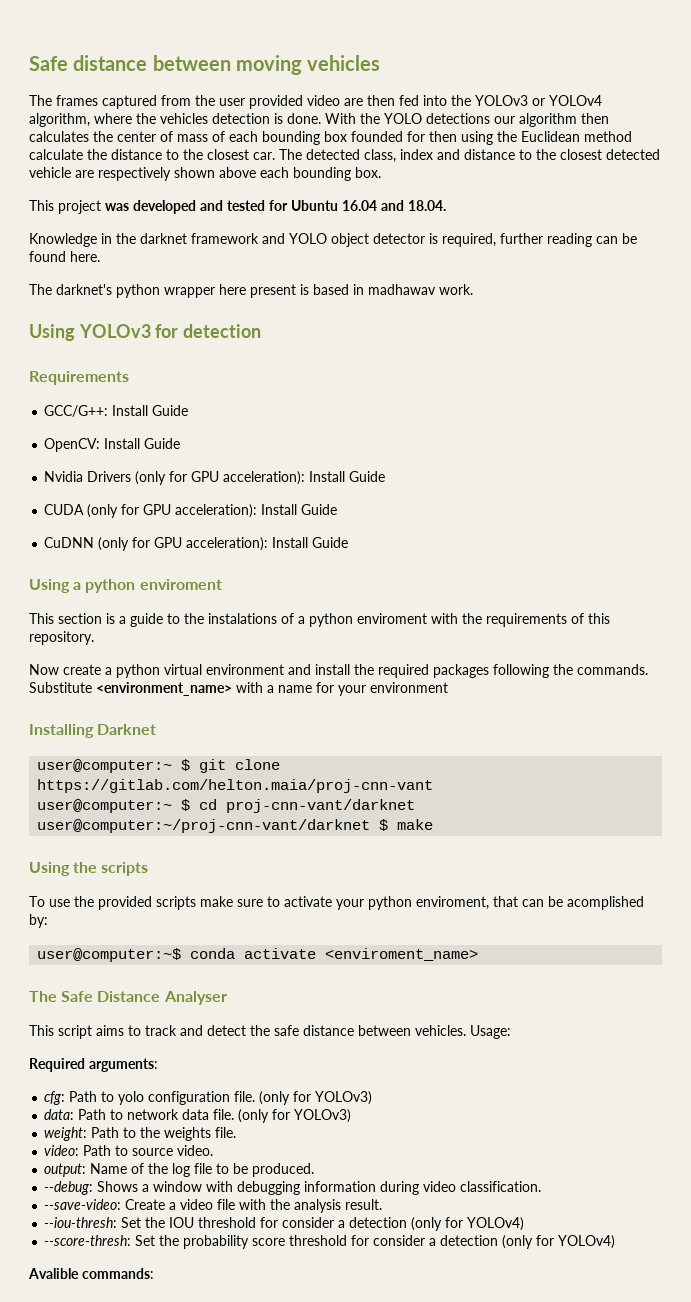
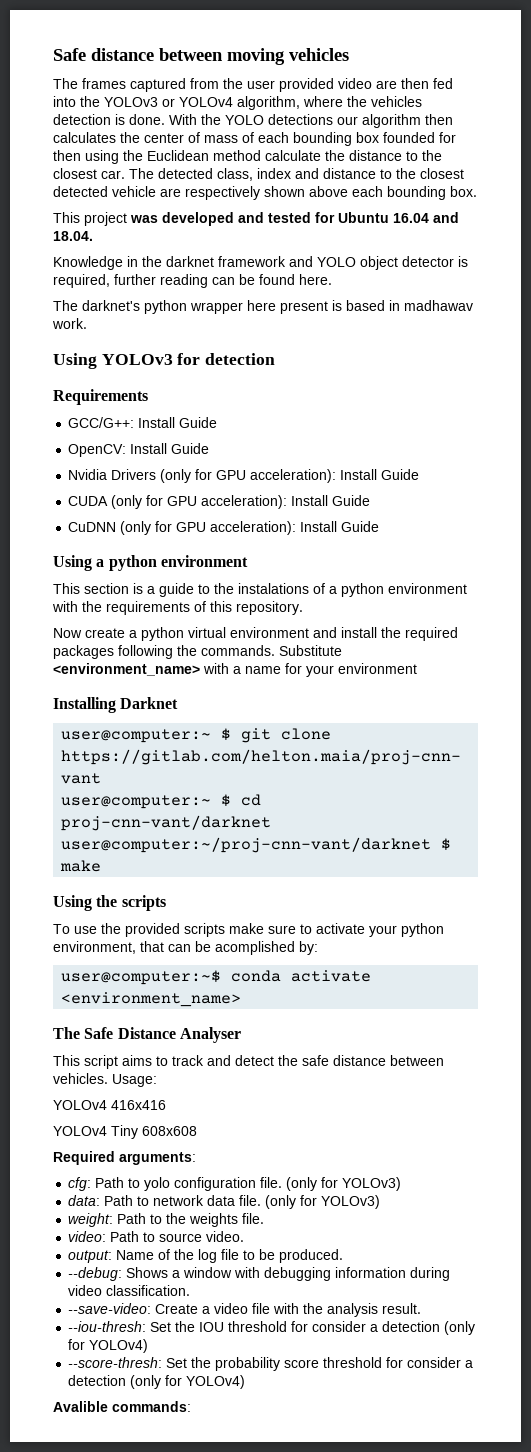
- Using a python enviroment
+ Using a python environment
- This section is a guide to the instalations of a python enviroment with the requirements of this repository.
+ This section is a guide to the instalations of a python environment with the requirements of this repository.
- To use the provided scripts make sure to activate your python enviroment, that can be acomplished by:
+ To use the provided scripts make sure to activate your python environment, that can be acomplished by:
- user@computer:~$ conda activate <enviroment_name>
+ user@computer:~$ conda activate <environment_name>
+ YOLOv4 416x416
+ YOLOv4 Tiny 608x608

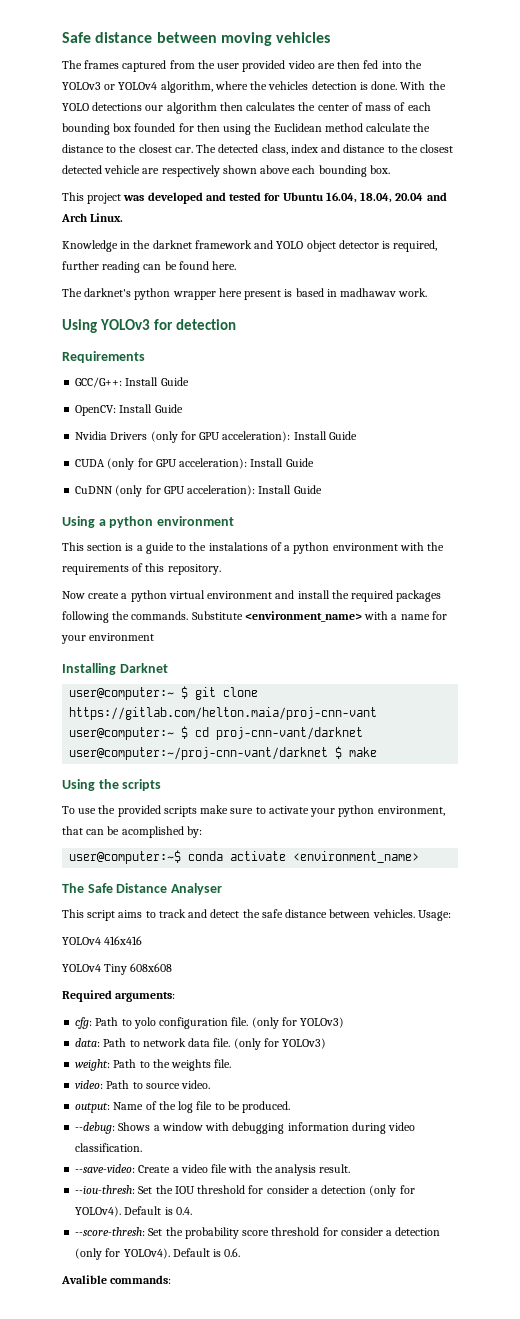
- This project was developed and tested for Ubuntu 16.04 and 18.04.
+ This project was developed and tested for Ubuntu 16.04, 18.04, 20.04 and Arch Linux.
- --iou-thresh: Set the IOU threshold for consider a detection (only for YOLOv4)
+ --iou-thresh: Set the IOU threshold for consider a detection (only for YOLOv4). Default is 0.4.
- --score-thresh: Set the probability score threshold for consider a detection (only for YOLOv4)
+ --score-thresh: Set the probability score threshold for consider a detection (only for YOLOv4). Default is 0.6.

